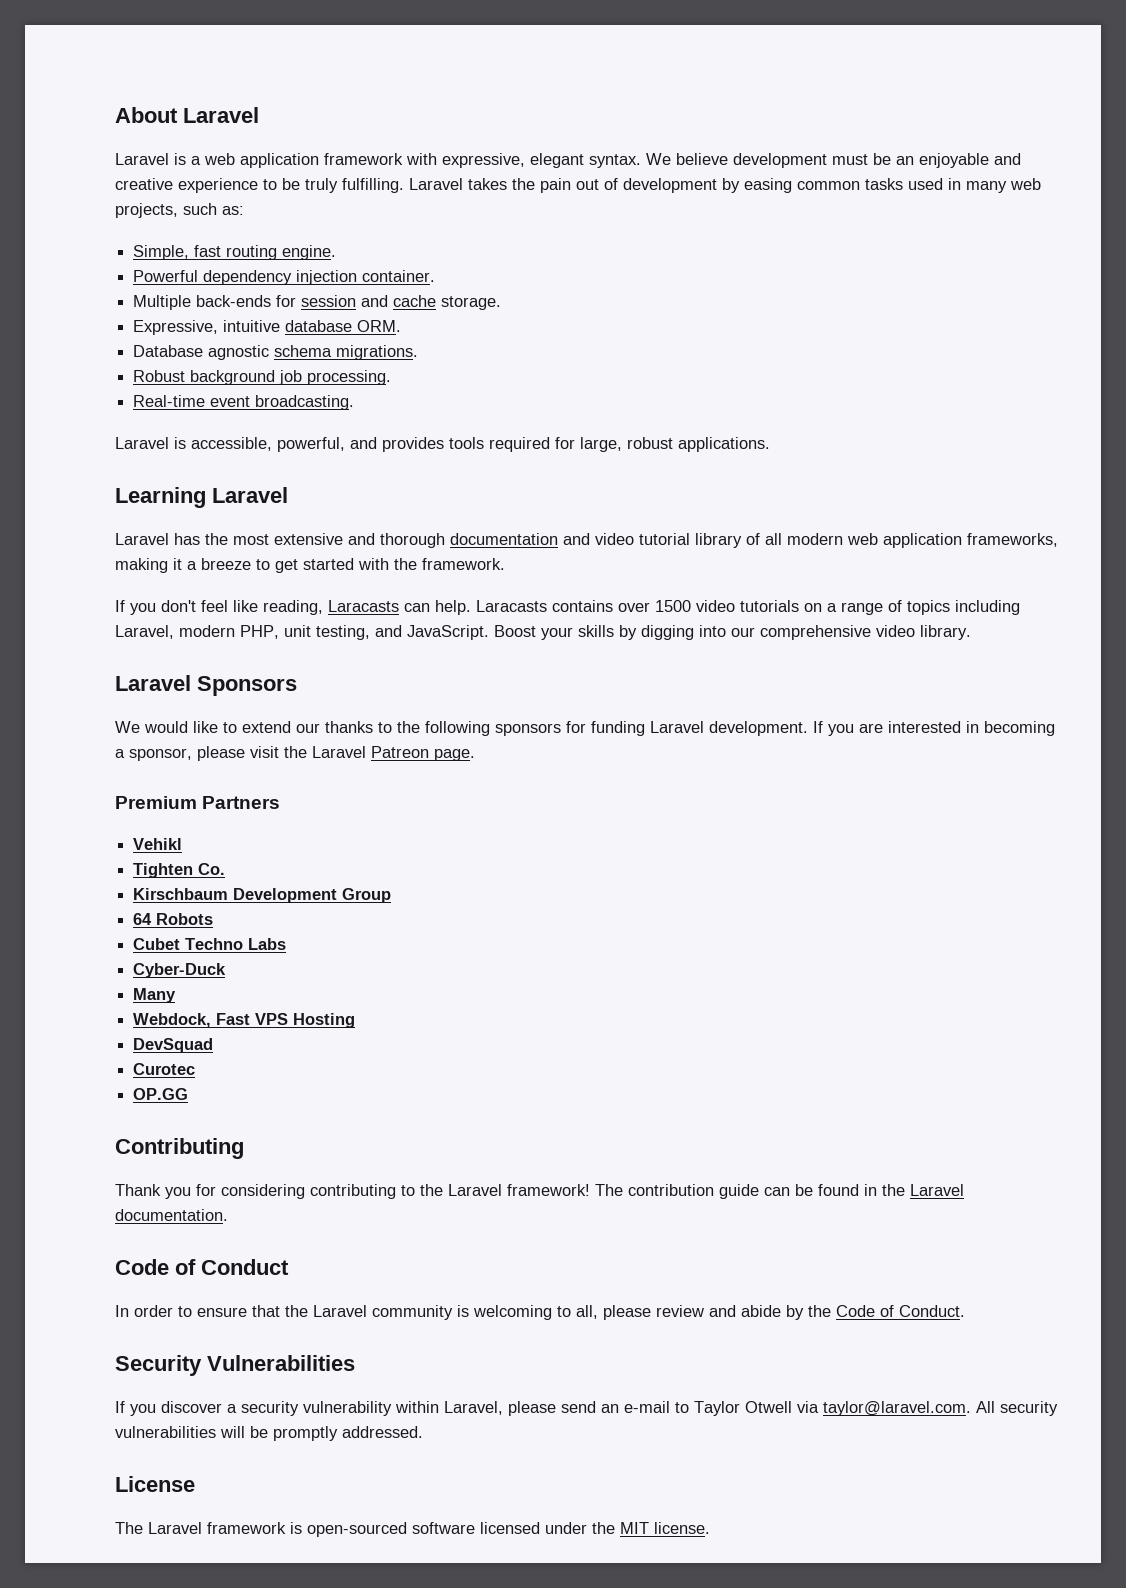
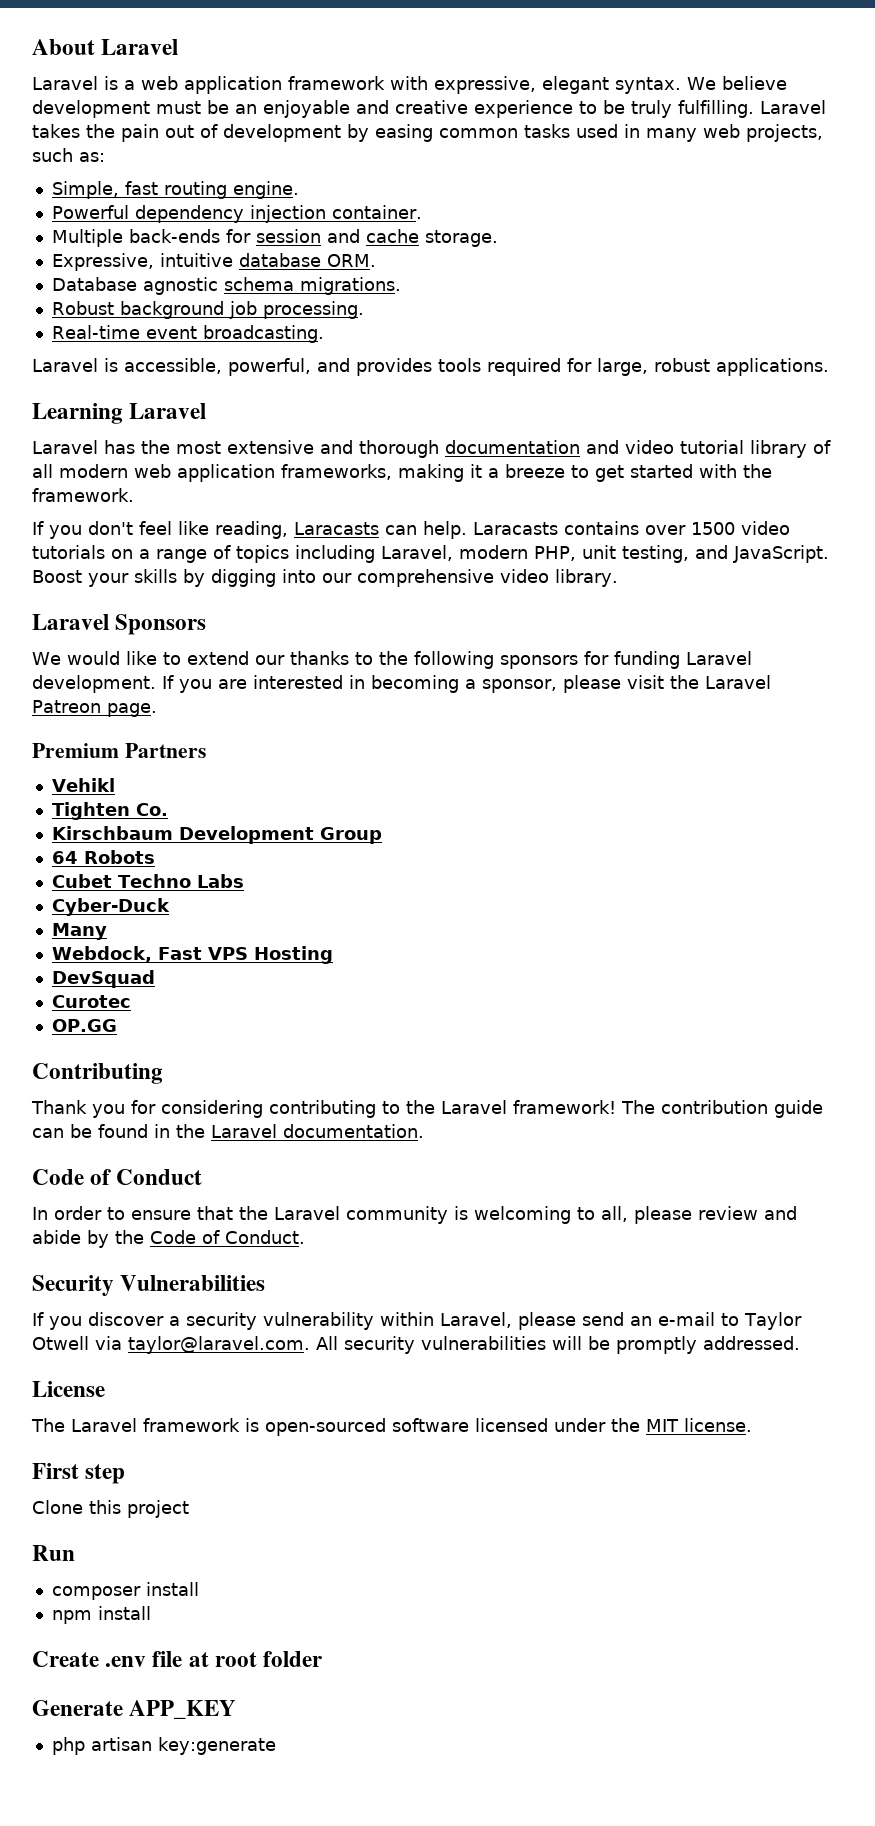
+ First step
+ Clone this project
+ Run
+ composer install
+ npm install
+ Create .env file at root folder
+ Generate APP_KEY
+ php artisan key:generate

